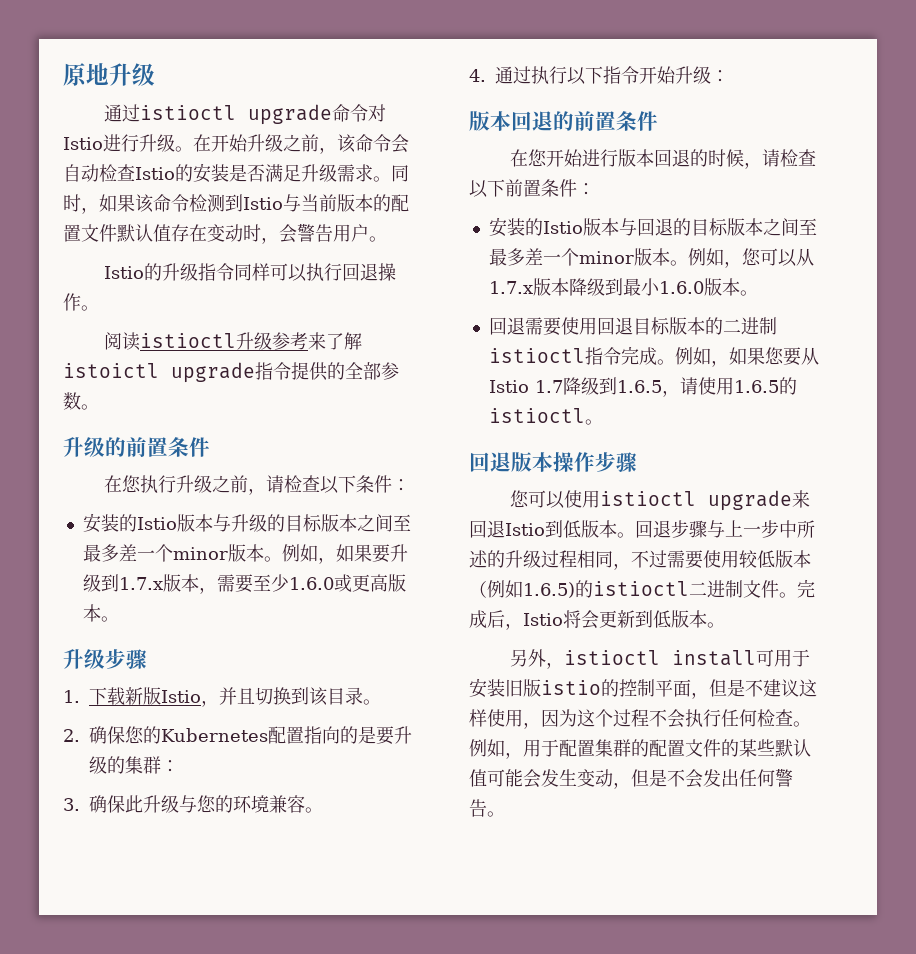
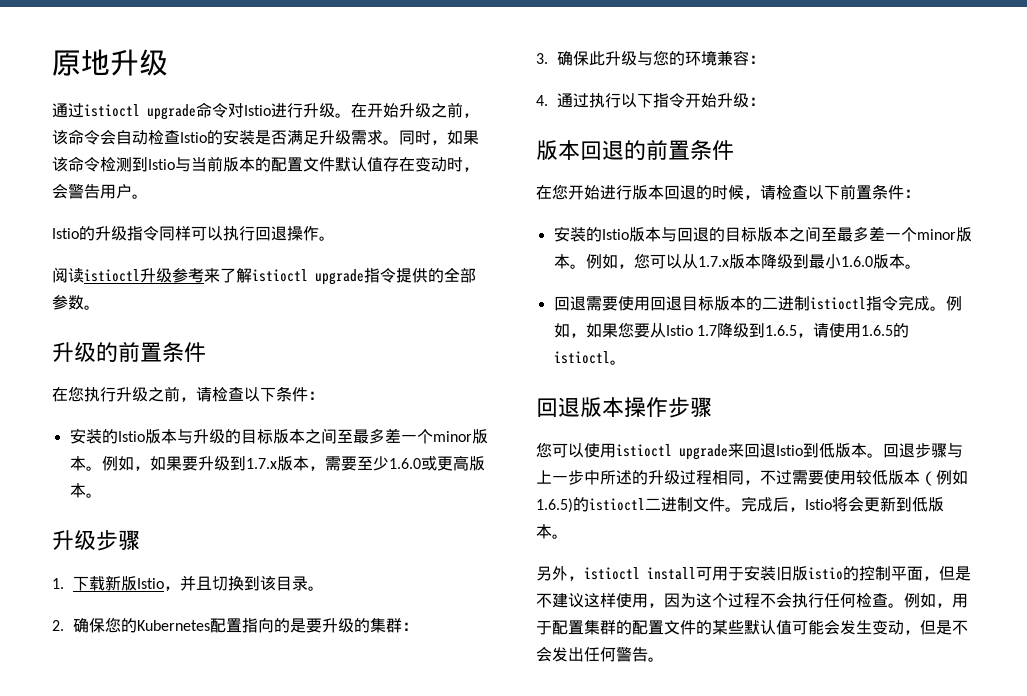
- 阅读istioctl升级参考来了解istoictl upgrade指令提供的全部参数。
+ 阅读istioctl升级参考来了解istioctl upgrade指令提供的全部参数。
- 3.确保此升级与您的环境兼容。
+ 3.确保此升级与您的环境兼容：

